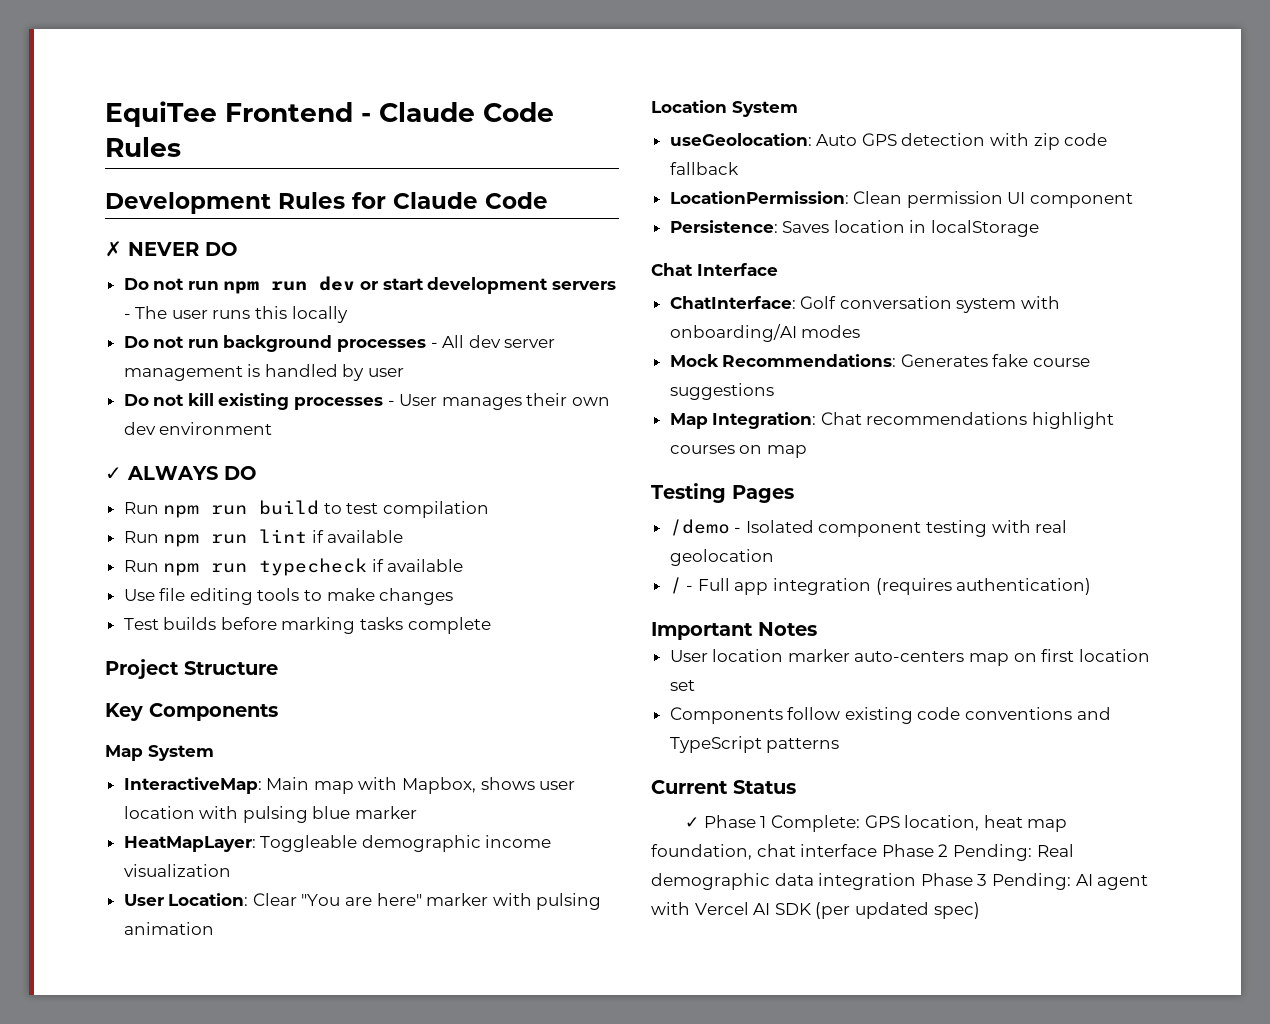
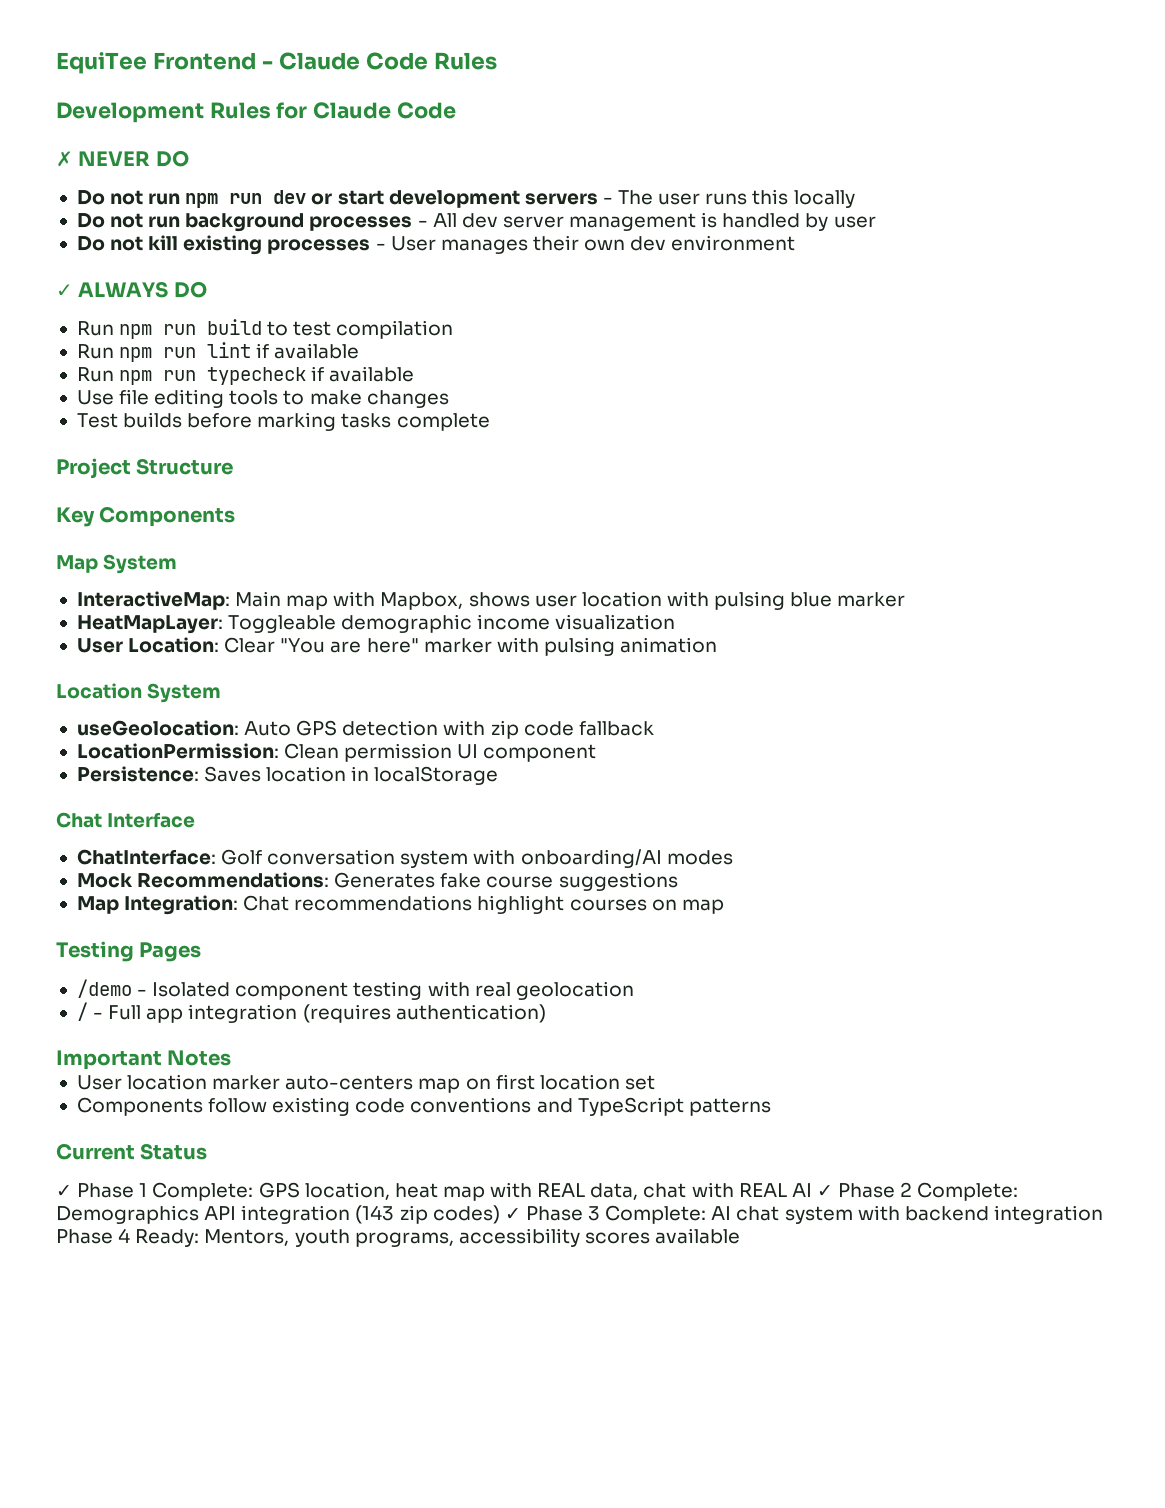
- ✓ Phase 1 Complete: GPS location, heat map foundation, chat interface Phase 2 Pending: Real demographic data integration Phase 3 Pending: AI agent with Vercel AI SDK (per updated spec)
+ ✓ Phase 1 Complete: GPS location, heat map with REAL data, chat with REAL AI ✓ Phase 2 Complete: Demographics API integration (143 zip codes) ✓ Phase 3 Complete: AI chat system with backend integration Phase 4 Ready: Mentors, youth programs, accessibility scores available

